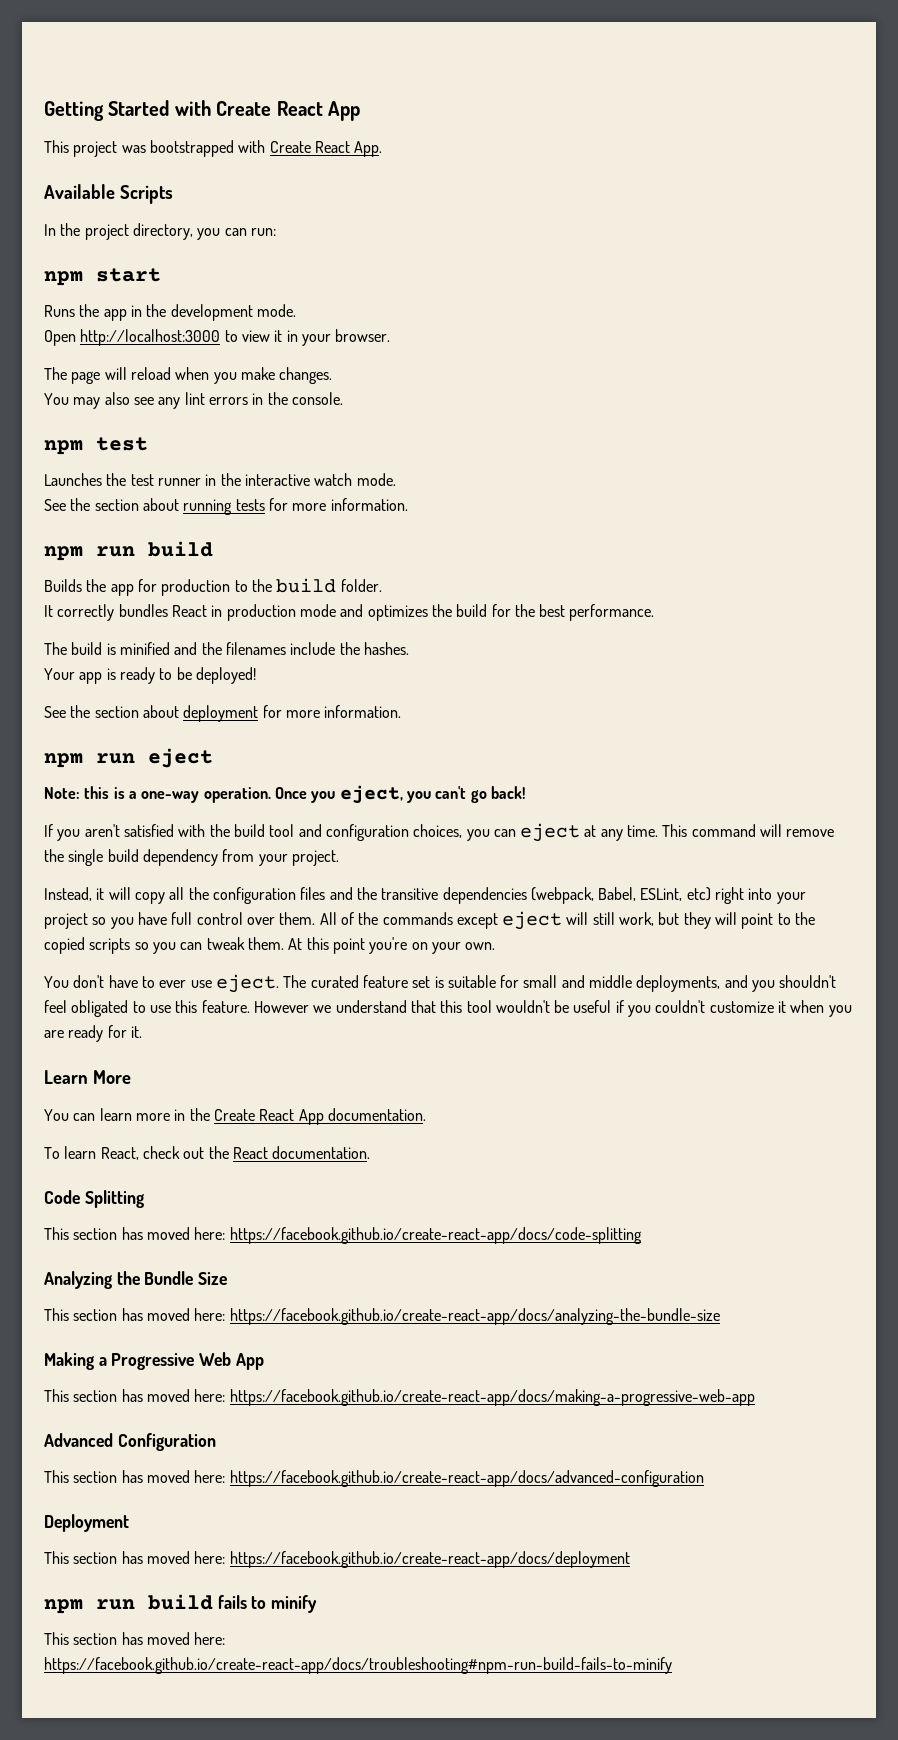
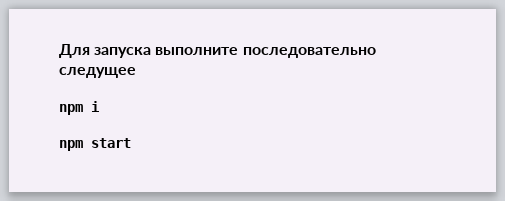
- Getting Started with Create React App
- This project was bootstrapped with Create React App.
- Available Scripts
- In the project directory, you can run:
+ Для запуска выполните последовательно следущее
+ npm i
  npm start
- Runs the app in the development mode.
- Open http://localhost:3000 to view it in your browser.
- The page will reload when you make changes.
- You may also see any lint errors in the console.
- npm test
- Launches the test runner in the interactive watch mode.
- See the section about running tests for more information.
- npm run build
- Builds the app for production to the build folder.
- It correctly bundles React in production mode and optimizes the build for the best performance.
- The build is minified and the filenames include the hashes.
- Your app is ready to be deployed!
- See the section about deployment for more information.
- npm run eject
- Note: this is a one-way operation. Once you eject, you can't go back!
- If you aren't satisfied with the build tool and configuration choices, you can eject at any time. This command will remove the single build dependency from your project.
- Instead, it will copy all the configuration files and the transitive dependencies (webpack, Babel, ESLint, etc) right into your project so you have full control over them. All of the commands except eject will still work, but they will point to the copied scripts so you can tweak them. At this point you're on your own.
- You don't have to ever use eject. The curated feature set is suitable for small and middle deployments, and you shouldn't feel obligated to use this feature. However we understand that this tool wouldn't be useful if you couldn't customize it when you are ready for it.
- Learn More
- You can learn more in the Create React App documentation.
- To learn React, check out the React documentation.
- Code Splitting
- This section has moved here: https://facebook.github.io/create-react-app/docs/code-splitting
- Analyzing the Bundle Size
- This section has moved here: https://facebook.github.io/create-react-app/docs/analyzing-the-bundle-size
- Making a Progressive Web App
- This section has moved here: https://facebook.github.io/create-react-app/docs/making-a-progressive-web-app
- Advanced Configuration
- This section has moved here: https://facebook.github.io/create-react-app/docs/advanced-configuration
- Deployment
- This section has moved here: https://facebook.github.io/create-react-app/docs/deployment
- npm run build fails to minify
- This section has moved here: https://facebook.github.io/create-react-app/docs/troubleshooting#npm-run-build-fails-to-minify

